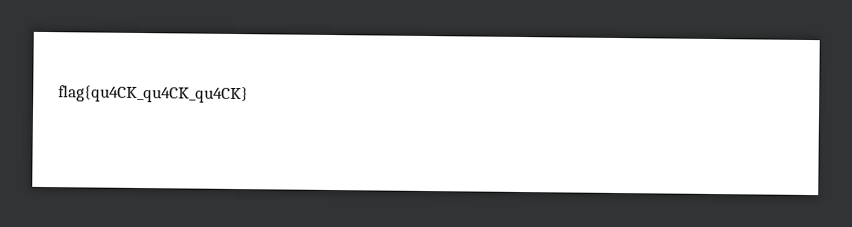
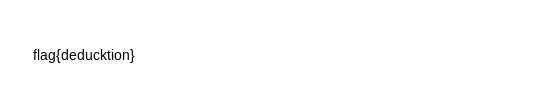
- flag{qu4CK_qu4CK_qu4CK}
+ flag{deducktion}

